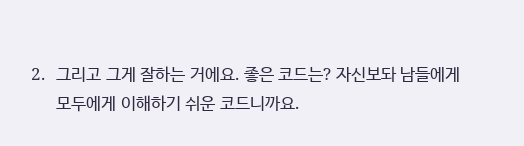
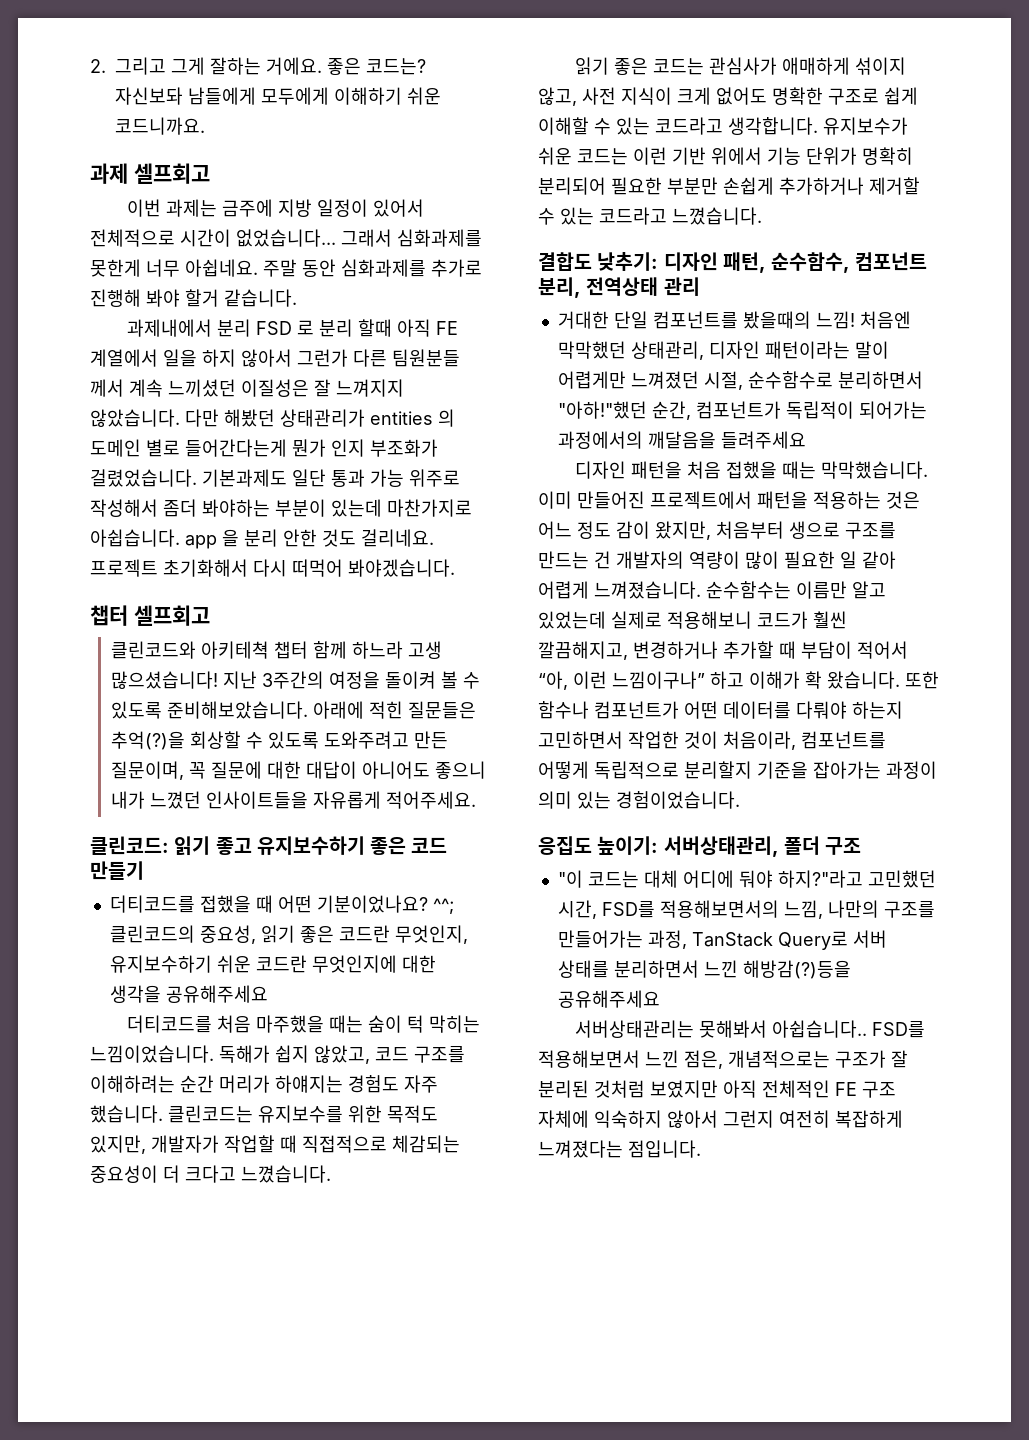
+ 과제 셀프회고
+ 이번 과제는 금주에 지방 일정이 있어서 전체적으로 시간이 없었습니다... 그래서 심화과제를 못한게 너무 아쉽네요. 주말 동안 심화과제를 추가로 진행해 봐야 할거 같습니다.
+ 과제내에서 분리 FSD 로 분리 할때 아직 FE 계열에서 일을 하지 않아서 그런가 다른 팀원분들 께서 계속 느끼셨던 이질성은 잘 느껴지지 않았습니다. 다만 해봤던 상태관리가 entities 의 도메인 별로 들어간다는게 뭔가 인지 부조화가 걸렸었습니다. 기본과제도 일단 통과 가능 위주로 작성해서 좀더 봐야하는 부분이 있는데 마찬가지로 아쉽습니다. app 을 분리 안한 것도 걸리네요. 프로젝트 초기화해서 다시 떠먹어 봐야겠습니다.
+ 챕터 셀프회고
+ 클린코드와 아키테쳑 챕터 함께 하느라 고생 많으셨습니다! 지난 3주간의 여정을 돌이켜 볼 수 있도록 준비해보았습니다. 아래에 적힌 질문들은 추억(?)을 회상할 수 있도록 도와주려고 만든 질문이며, 꼭 질문에 대한 대답이 아니어도 좋으니 내가 느꼈던 인사이트들을 자유롭게 적어주세요.
+ 클린코드: 읽기 좋고 유지보수하기 좋은 코드 만들기
+ 더티코드를 접했을 때 어떤 기분이었나요? ^^; 클린코드의 중요성, 읽기 좋은 코드란 무엇인지, 유지보수하기 쉬운 코드란 무엇인지에 대한 생각을 공유해주세요
+ 더티코드를 처음 마주했을 때는 숨이 턱 막히는 느낌이었습니다. 독해가 쉽지 않았고, 코드 구조를 이해하려는 순간 머리가 하얘지는 경험도 자주 했습니다. 클린코드는 유지보수를 위한 목적도 있지만, 개발자가 작업할 때 직접적으로 체감되는 중요성이 더 크다고 느꼈습니다.
+ 읽기 좋은 코드는 관심사가 애매하게 섞이지 않고, 사전 지식이 크게 없어도 명확한 구조로 쉽게 이해할 수 있는 코드라고 생각합니다. 유지보수가 쉬운 코드는 이런 기반 위에서 기능 단위가 명확히 분리되어 필요한 부분만 손쉽게 추가하거나 제거할 수 있는 코드라고 느꼈습니다.
+ 결합도 낮추기: 디자인 패턴, 순수함수, 컴포넌트 분리, 전역상태 관리
+ 거대한 단일 컴포넌트를 봤을때의 느낌! 처음엔 막막했던 상태관리, 디자인 패턴이라는 말이 어렵게만 느껴졌던 시절, 순수함수로 분리하면서 "아하!"했던 순간, 컴포넌트가 독립적이 되어가는 과정에서의 깨달음을 들려주세요
+ 디자인 패턴을 처음 접했을 때는 막막했습니다. 이미 만들어진 프로젝트에서 패턴을 적용하는 것은 어느 정도 감이 왔지만, 처음부터 생으로 구조를 만드는 건 개발자의 역량이 많이 필요한 일 같아 어렵게 느껴졌습니다. 순수함수는 이름만 알고 있었는데 실제로 적용해보니 코드가 훨씬 깔끔해지고, 변경하거나 추가할 때 부담이 적어서 “아, 이런 느낌이구나” 하고 이해가 확 왔습니다. 또한 함수나 컴포넌트가 어떤 데이터를 다뤄야 하는지 고민하면서 작업한 것이 처음이라, 컴포넌트를 어떻게 독립적으로 분리할지 기준을 잡아가는 과정이 의미 있는 경험이었습니다.
+ 응집도 높이기: 서버상태관리, 폴더 구조
+ "이 코드는 대체 어디에 둬야 하지?"라고 고민했던 시간, FSD를 적용해보면서의 느낌, 나만의 구조를 만들어가는 과정, TanStack Query로 서버 상태를 분리하면서 느낀 해방감(?)등을 공유해주세요
+ 서버상태관리는 못해봐서 아쉽습니다.. FSD를 적용해보면서 느낀 점은, 개념적으로는 구조가 잘 분리된 것처럼 보였지만 아직 전체적인 FE 구조 자체에 익숙하지 않아서 그런지 여전히 복잡하게 느껴졌다는 점입니다.

